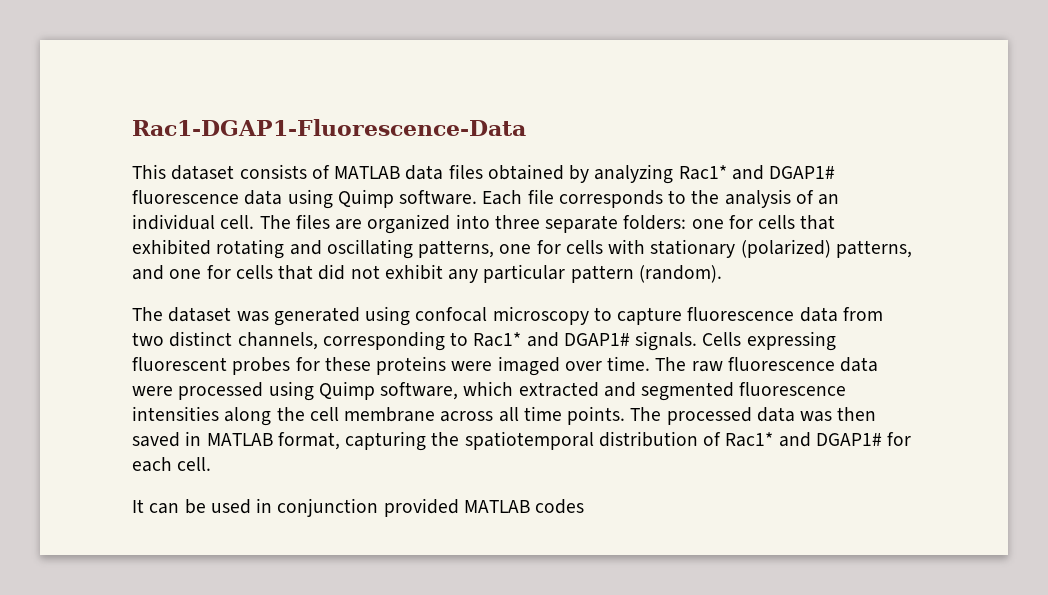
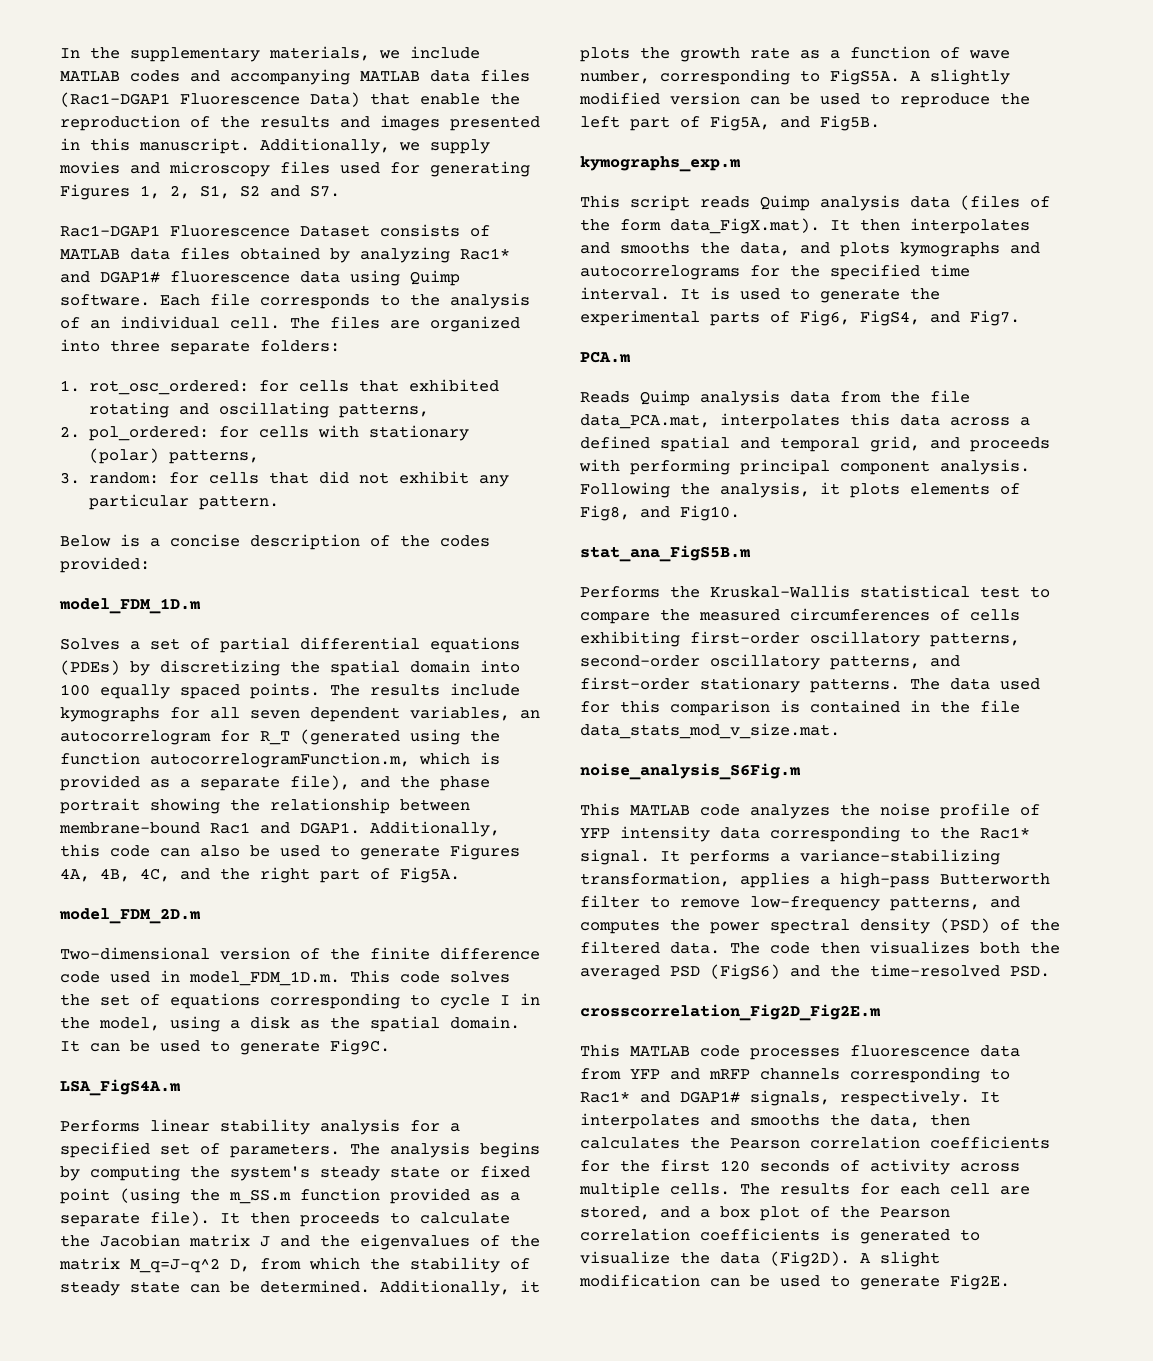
- Rac1-DGAP1-Fluorescence-Data
- This dataset consists of MATLAB data files obtained by analyzing Rac1* and DGAP1# fluorescence data using Quimp software.
+ In the supplementary materials, we include MATLAB codes and accompanying MATLAB data files (Rac1-DGAP1 Fluorescence Data) that enable the reproduction of the results and images presented in this manuscript. Additionally, we supply movies and microscopy files used for generating Figures 1, 2, S1, S2 and S7.
+ Rac1-DGAP1 Fluorescence Dataset consists of MATLAB data files obtained by analyzing Rac1* and DGAP1# fluorescence data using Quimp software.
- The files are organized into three separate folders: one for cells that exhibited rotating and oscillating patterns, one for cells with stationary (polarized) patterns, and one for cells that did not exhibit any particular pattern (random).
- The dataset was generated using confocal microscopy to capture fluorescence data from two distinct channels, corresponding to Rac1* and DGAP1# signals. Cells expressing fluorescent probes for these proteins were imaged over time. The raw fluorescence data were processed using Quimp software, which extracted and segmented fluorescence intensities along the cell membrane across all time points. The processed data was then saved in MATLAB format, capturing the spatiotemporal distribution of Rac1* and DGAP1# for each cell.
- It can be used in conjunction provided MATLAB codes
+ The files are organized into three separate folders:
+ 1. rot_osc_ordered: for cells that exhibited rotating and oscillating patterns,
+ 2. pol_ordered: for cells with stationary (polar) patterns,
+ 3. random: for cells that did not exhibit any particular pattern.
+ Below is a concise description of the codes provided:
+ model_FDM_1D.m
+ Solves a set of partial differential equations (PDEs) by discretizing the spatial domain into 100 equally spaced points. The results include kymographs for all seven dependent variables, an autocorrelogram for R_T (generated using the function autocorrelogramFunction.m, which is provided as a separate file), and the phase portrait showing the relationship between membrane-bound Rac1 and DGAP1. Additionally, this code can also be used to generate Figures 4A, 4B, 4C, and the right part of Fig5A.
+ model_FDM_2D.m
+ Two-dimensional version of the finite difference code used in model_FDM_1D.m. This code solves the set of equations corresponding to cycle I in the model, using a disk as the spatial domain. It can be used to generate Fig9C.
+ LSA_FigS4A.m
+ Performs linear stability analysis for a specified set of parameters. The analysis begins by computing the system's steady state or fixed point (using the m_SS.m function provided as a separate file). It then proceeds to calculate the Jacobian matrix J and the eigenvalues of the matrix M_q=J-q^2 D, from which the stability of steady state can be determined. Additionally, it plots the growth rate as a function of wave number, corresponding to FigS5A. A slightly modified version can be used to reproduce the left part of Fig5A, and Fig5B.
+ kymographs_exp.m
+ This script reads Quimp analysis data (files of the form data_FigX.mat). It then interpolates and smooths the data, and plots kymographs and autocorrelograms for the specified time interval. It is used to generate the experimental parts of Fig6, FigS4, and Fig7.
+ PCA.m
+ Reads Quimp analysis data from the file data_PCA.mat, interpolates this data across a defined spatial and temporal grid, and proceeds with performing principal component analysis. Following the analysis, it plots elements of Fig8, and Fig10.
+ stat_ana_FigS5B.m
+ Performs the Kruskal-Wallis statistical test to compare the measured circumferences of cells exhibiting first-order oscillatory patterns, second-order oscillatory patterns, and first-order stationary patterns. The data used for this comparison is contained in the file data_stats_mod_v_size.mat.
+ noise_analysis_S6Fig.m
+ This MATLAB code analyzes the noise profile of YFP intensity data corresponding to the Rac1* signal. It performs a variance-stabilizing transformation, applies a high-pass Butterworth filter to remove low-frequency patterns, and computes the power spectral density (PSD) of the filtered data. The code then visualizes both the averaged PSD (FigS6) and the time-resolved PSD.
+ crosscorrelation_Fig2D_Fig2E.m
+ This MATLAB code processes fluorescence data from YFP and mRFP channels corresponding to Rac1* and DGAP1# signals, respectively. It interpolates and smooths the data, then calculates the Pearson correlation coefficients for the first 120 seconds of activity across multiple cells. The results for each cell are stored, and a box plot of the Pearson correlation coefficients is generated to visualize the data (Fig2D). A slight modification can be used to generate Fig2E.

